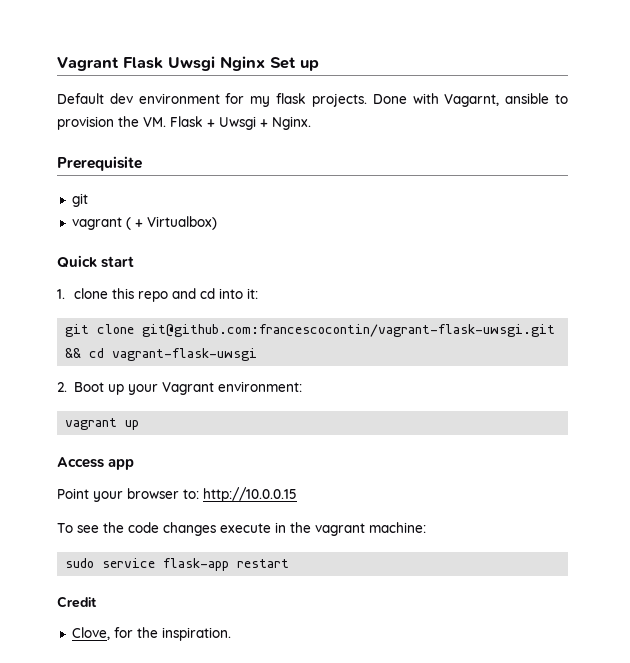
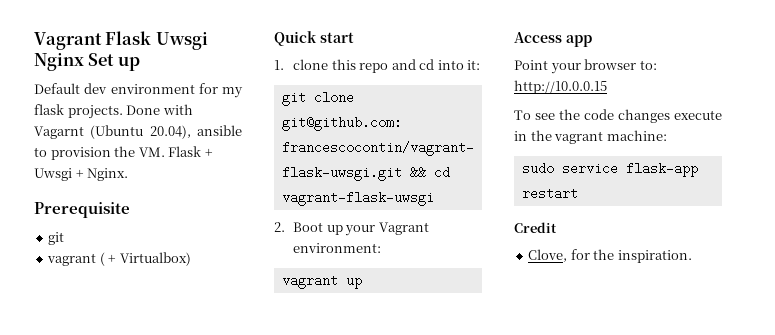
- Done with Vagarnt, ansible to provision the VM. Flask + Uwsgi + Nginx.
+ Done with Vagarnt (Ubuntu 20.04), ansible to provision the VM. Flask + Uwsgi + Nginx.

